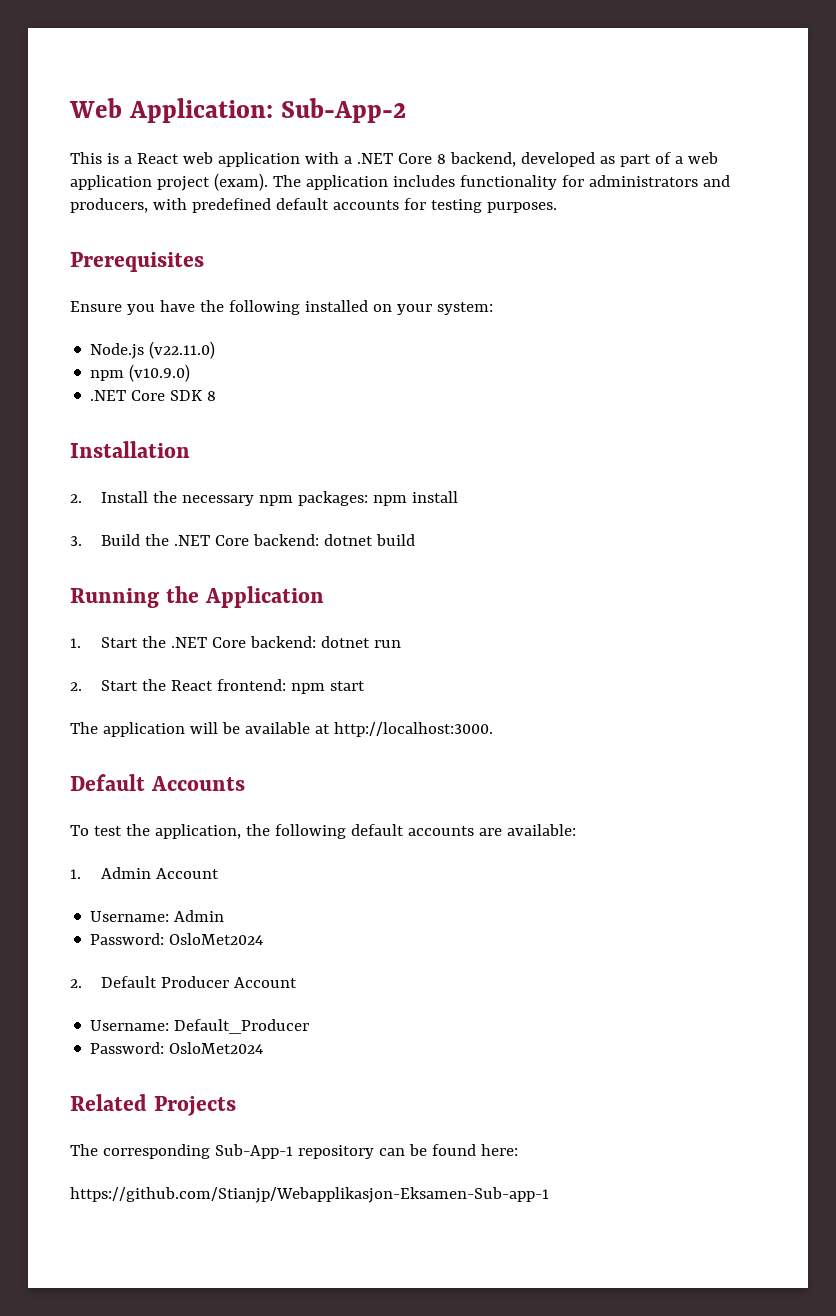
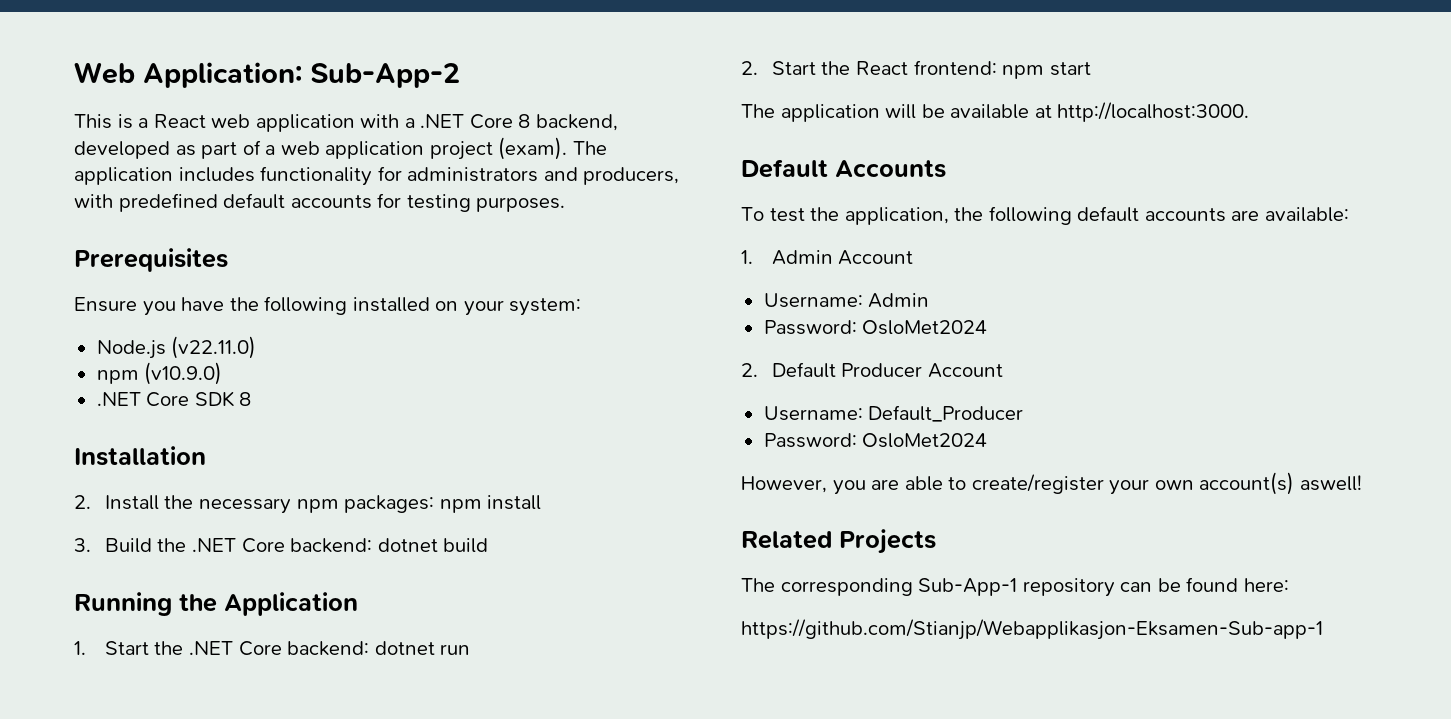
+ However, you are able to create/register your own account(s) aswell!

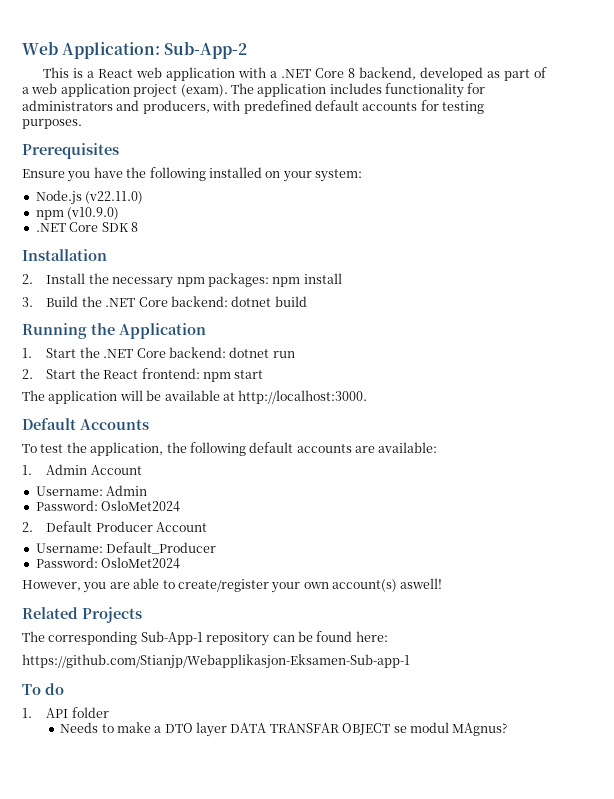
+ To do
+ 1. API folder
+ Needs to make a DTO layer DATA TRANSFAR OBJECT se modul MAgnus?

